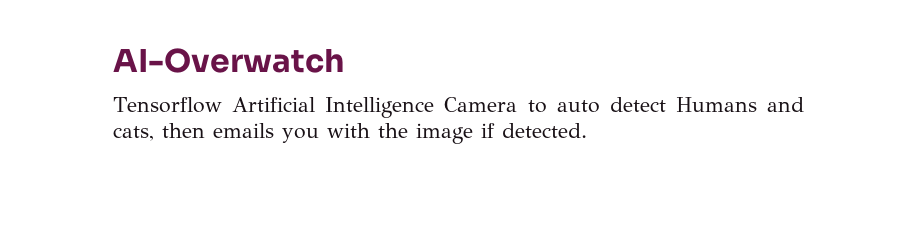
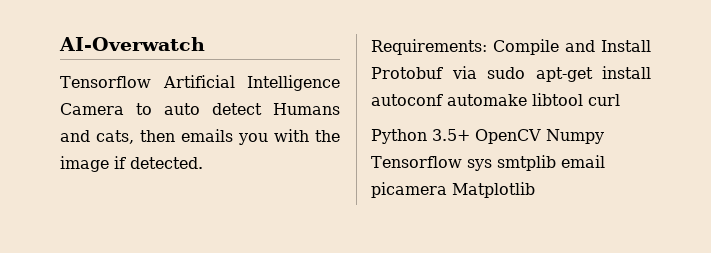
+ Requirements: Compile and Install Protobuf via sudo apt-get install autoconf automake libtool curl
+ Python 3.5+ OpenCV Numpy Tensorflow sys smtplib email picamera Matplotlib

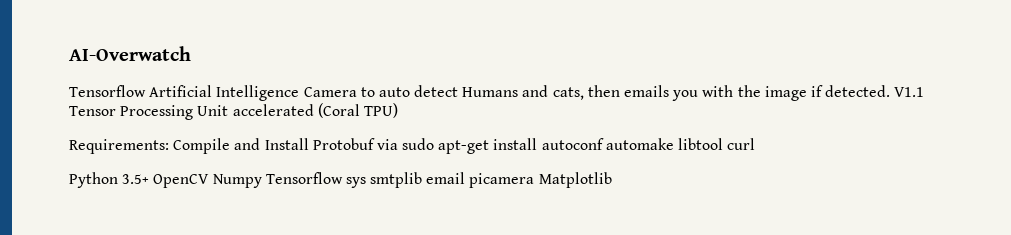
+ V1.1 Tensor Processing Unit accelerated (Coral TPU)

